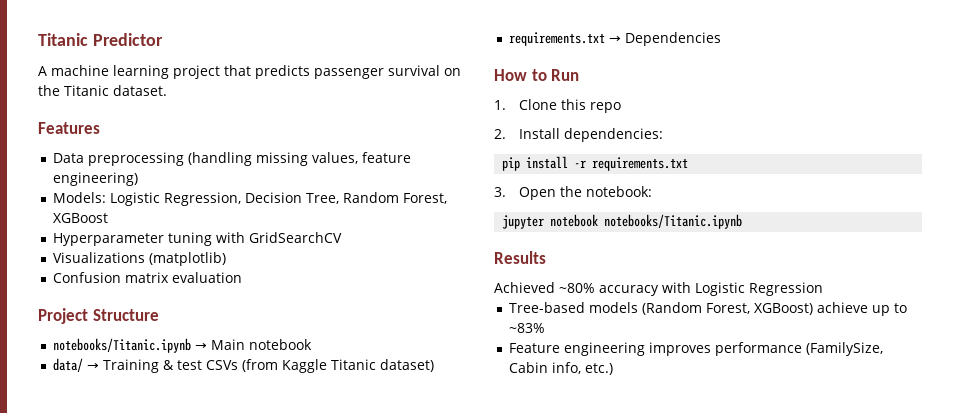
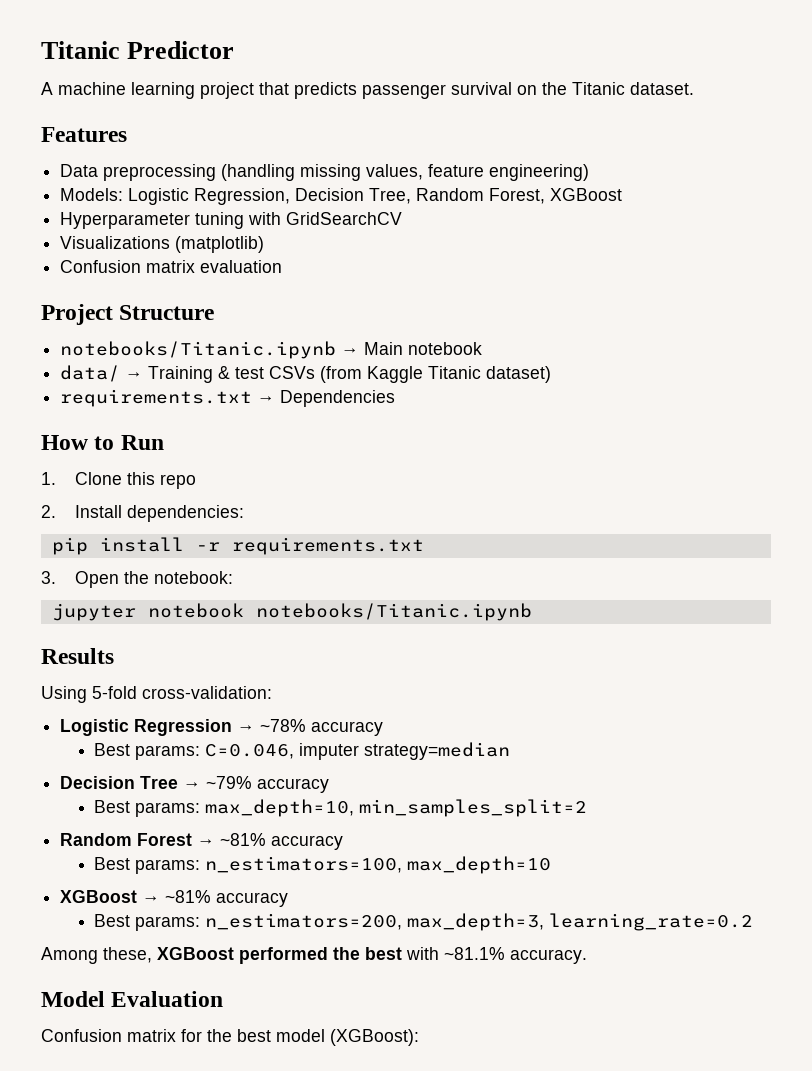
- Achieved ~80% accuracy with Logistic Regression
- Tree-based models (Random Forest, XGBoost) achieve up to ~83%
- Feature engineering improves performance (FamilySize, Cabin info, etc.)
+ Using 5-fold cross-validation:
+ Logistic Regression → ~78% accuracy
+ Best params: C=0.046, imputer strategy=median
+ Decision Tree → ~79% accuracy
+ Best params: max_depth=10, min_samples_split=2
+ Random Forest → ~81% accuracy
+ Best params: n_estimators=100, max_depth=10
+ XGBoost → ~81% accuracy
+ Best params: n_estimators=200, max_depth=3, learning_rate=0.2
+ Among these, XGBoost performed the best with ~81.1% accuracy.
+ Model Evaluation
+ Confusion matrix for the best model (XGBoost):

